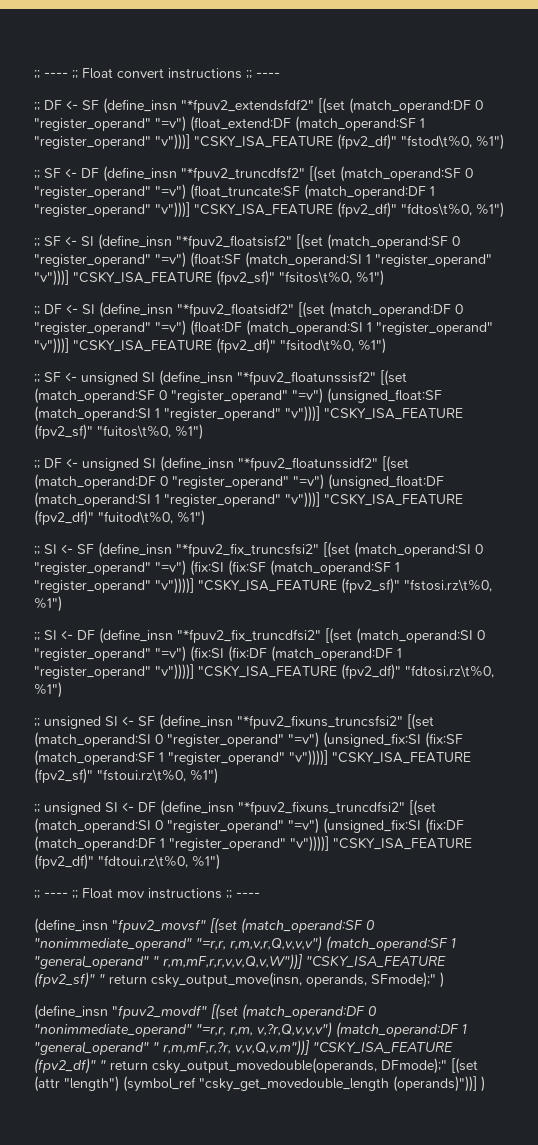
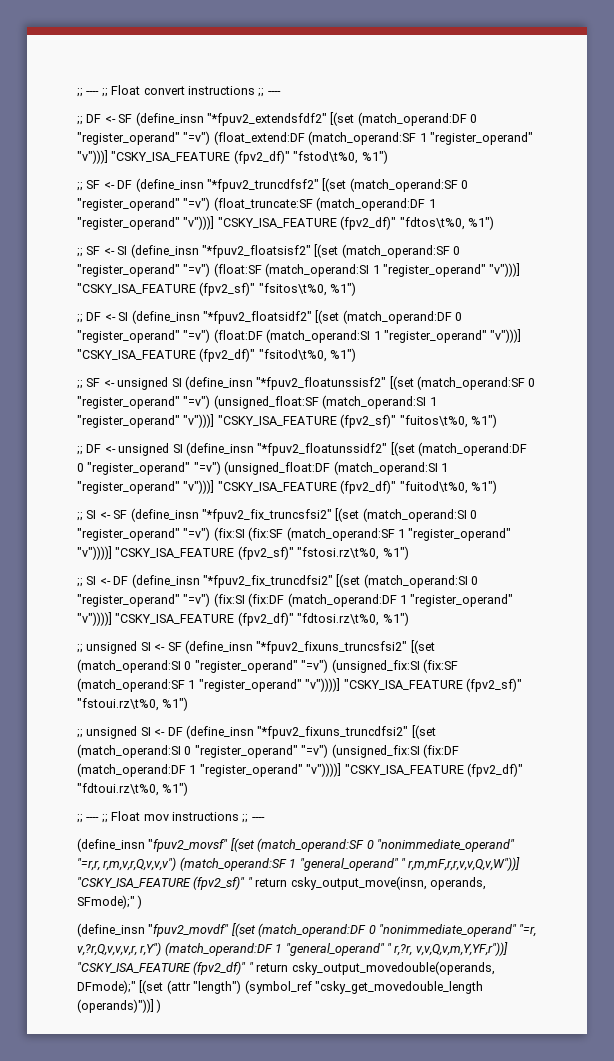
- (define_insn "fpuv2_movdf" [(set (match_operand:DF 0 "nonimmediate_operand" "=r,r, r,m, v,?r,Q,v,v,v") (match_operand:DF 1 "general_operand" " r,m,mF,r,?r, v,v,Q,v,m"))] "CSKY_ISA_FEATURE (fpv2_df)" " return csky_output_movedouble(operands, DFmode);" [(set (attr "length") (symbol_ref "csky_get_movedouble_length (operands)"))] )
+ (define_insn "fpuv2_movdf" [(set (match_operand:DF 0 "nonimmediate_operand" "=r, v,?r,Q,v,v,v,r, r,Y") (match_operand:DF 1 "general_operand" " r,?r, v,v,Q,v,m,Y,YF,r"))] "CSKY_ISA_FEATURE (fpv2_df)" " return csky_output_movedouble(operands, DFmode);" [(set (attr "length") (symbol_ref "csky_get_movedouble_length (operands)"))] )

